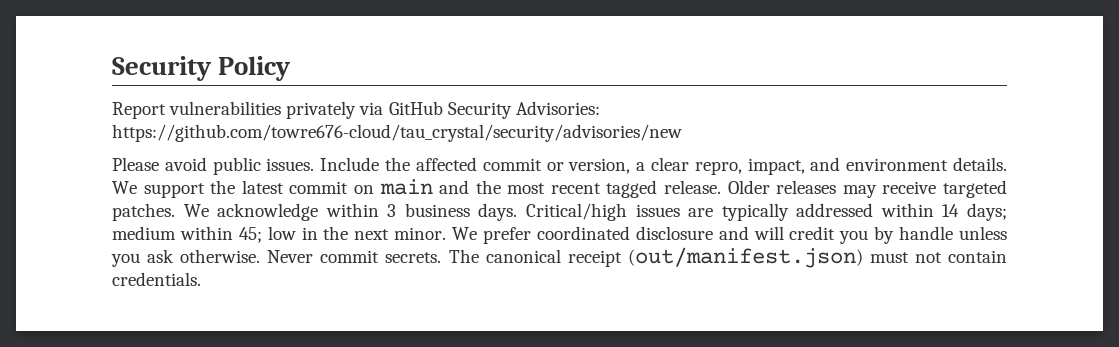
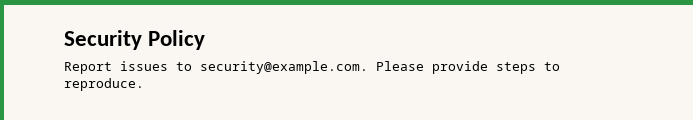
- Report vulnerabilities privately via GitHub Security Advisories: https://github.com/towre676-cloud/tau_crystal/security/advisories/new
- Please avoid public issues. Include the affected commit or version, a clear repro, impact, and environment details. We support the latest commit on main and the most recent tagged release. Older releases may receive targeted patches. We acknowledge within 3 business days. Critical/high issues are typically addressed within 14 days; medium within 45; low in the next minor. We prefer coordinated disclosure and will credit you by handle unless you ask otherwise. Never commit secrets. The canonical receipt (out/manifest.json) must not contain credentials.
+ Report issues to security@example.com. Please provide steps to reproduce.

